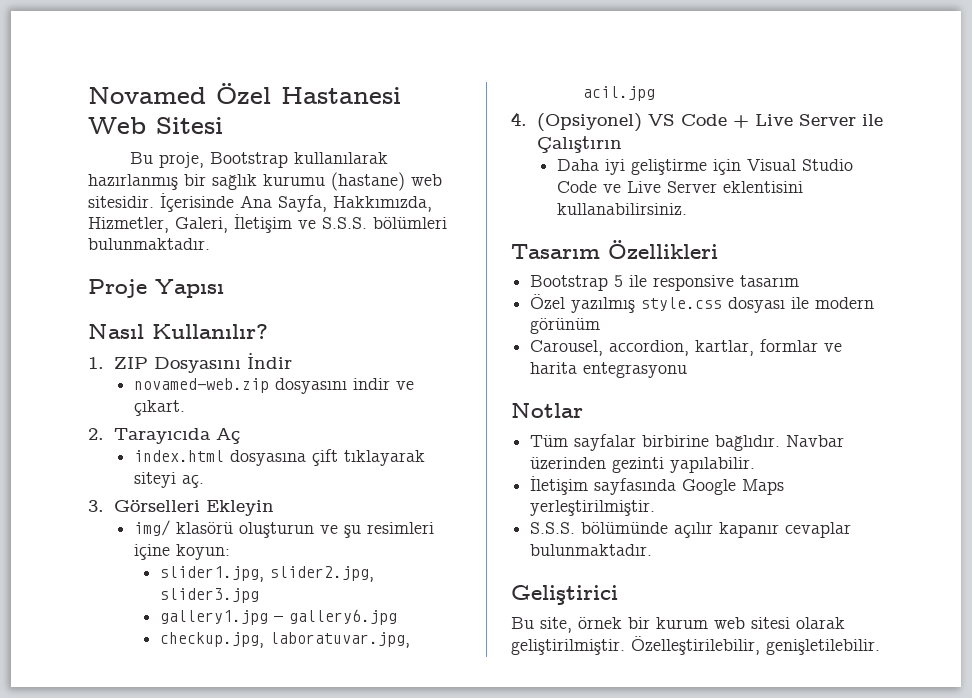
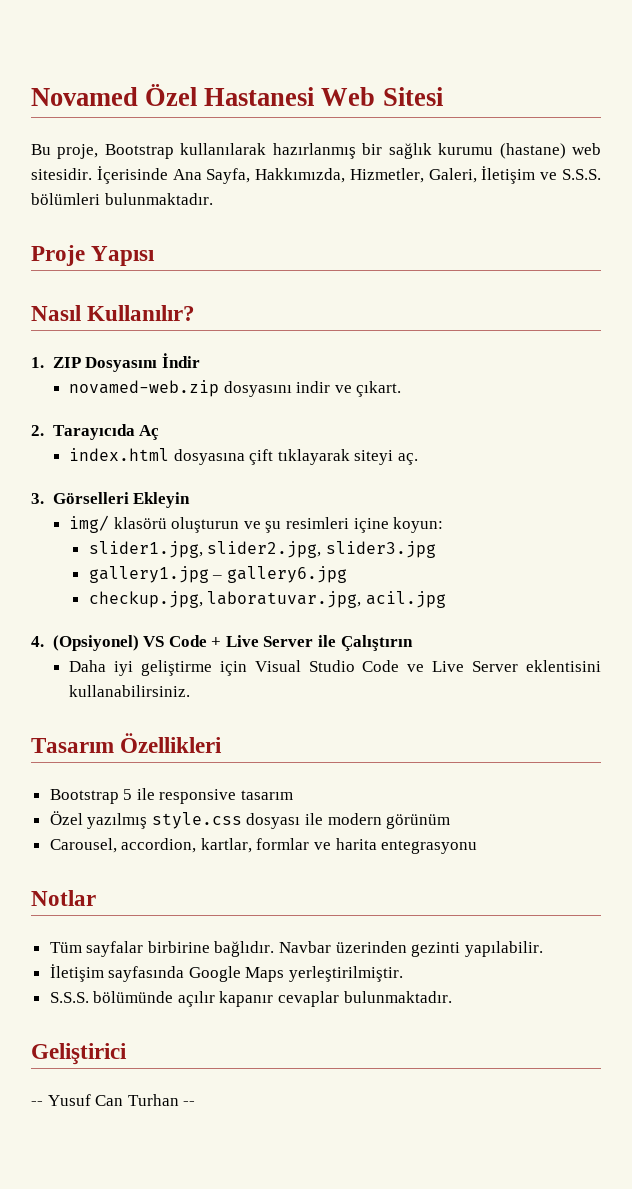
- Bu site, örnek bir kurum web sitesi olarak geliştirilmiştir. Özelleştirilebilir, genişletilebilir.
+ -- Yusuf Can Turhan --

